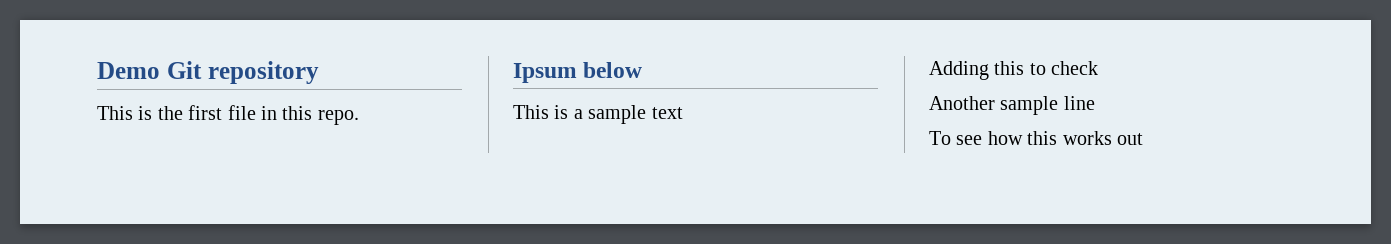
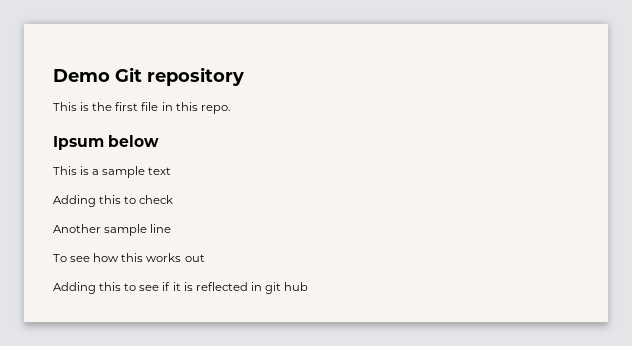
+ Adding this to see if it is reflected in git hub

